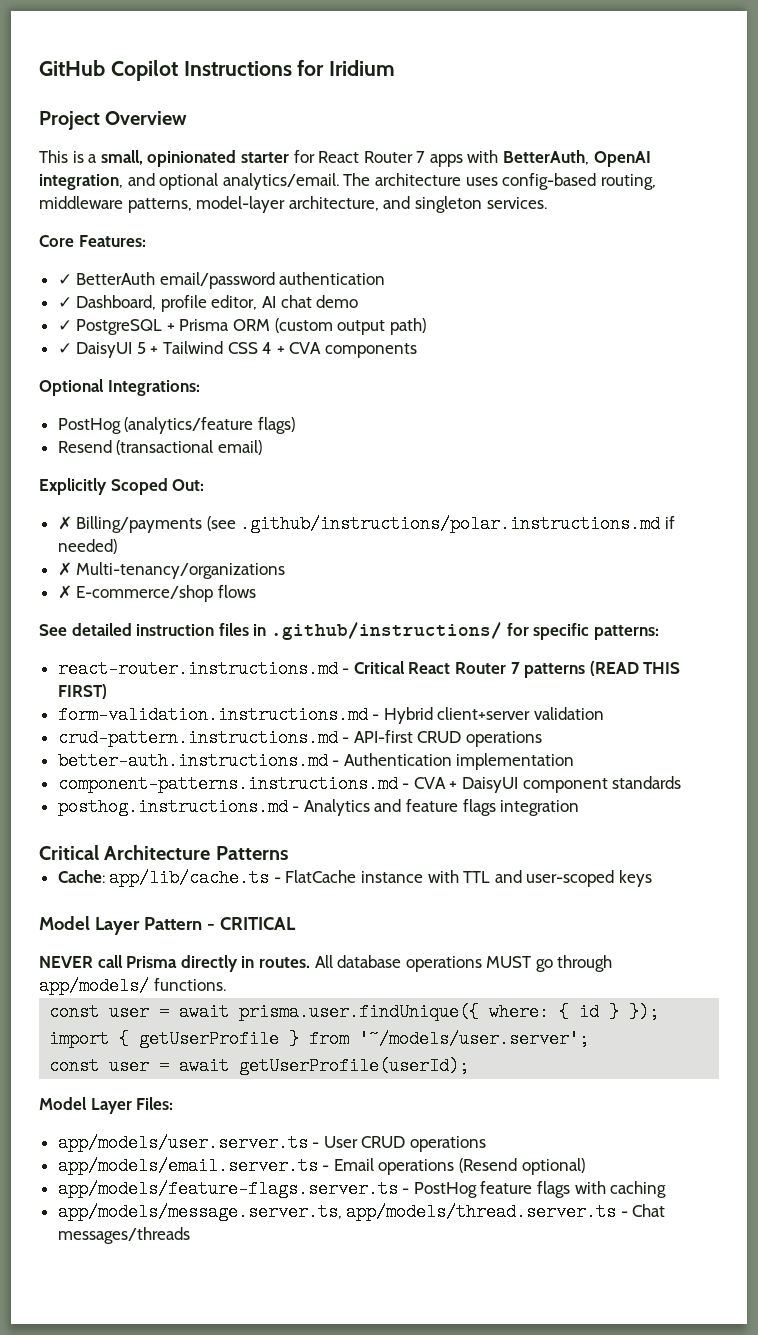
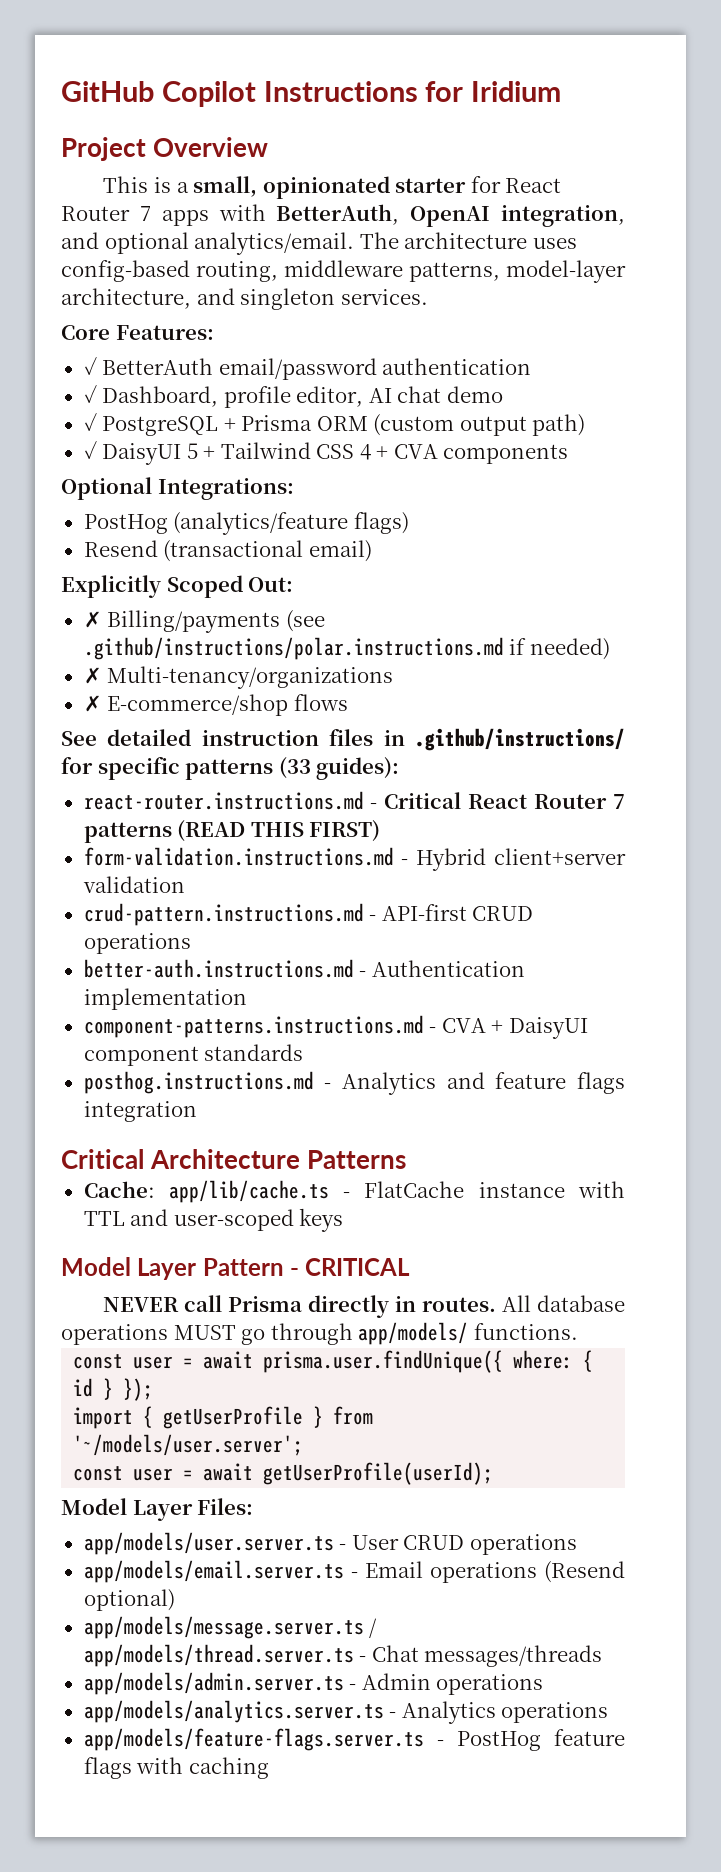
- See detailed instruction files in .github/instructions/ for specific patterns:
+ See detailed instruction files in .github/instructions/ for specific patterns (33 guides):
+ app/models/message.server.ts / app/models/thread.server.ts - Chat messages/threads
+ app/models/admin.server.ts - Admin operations
+ app/models/analytics.server.ts - Analytics operations
- app/models/message.server.ts, app/models/thread.server.ts - Chat messages/threads

